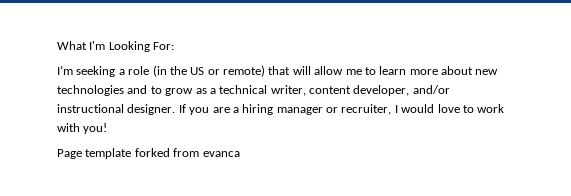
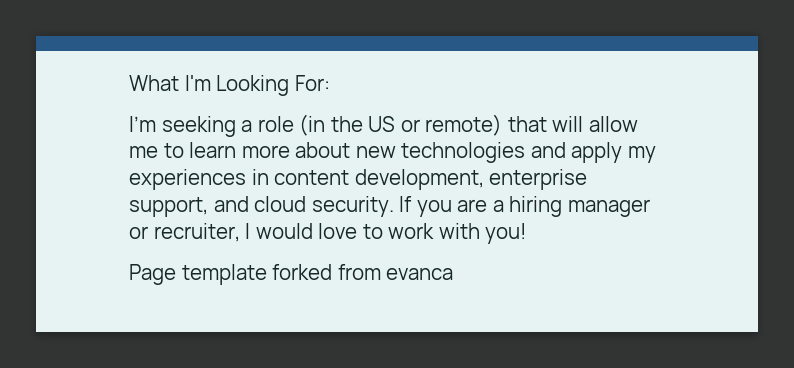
- I’m seeking a role (in the US or remote) that will allow me to learn more about new technologies and to grow as a technical writer, content developer, and/or instructional designer.
+ I’m seeking a role (in the US or remote) that will allow me to learn more about new technologies and apply my experiences in content development, enterprise support, and cloud security.

